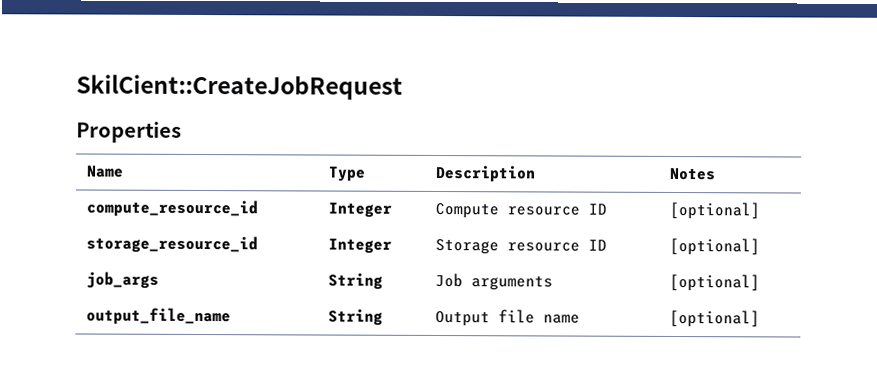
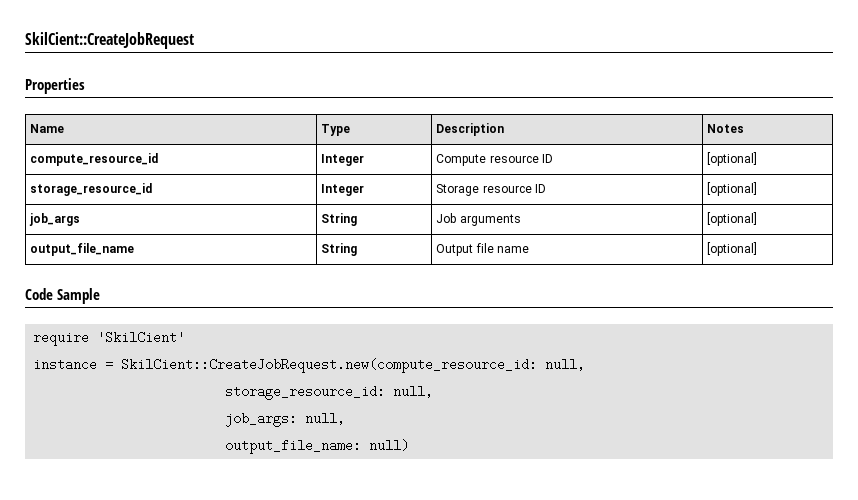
+ Code Sample
+ require 'SkilCient'
+ instance = SkilCient::CreateJobRequest.new(compute_resource_id: null,
+ storage_resource_id: null,
+ job_args: null,
+ output_file_name: null)

